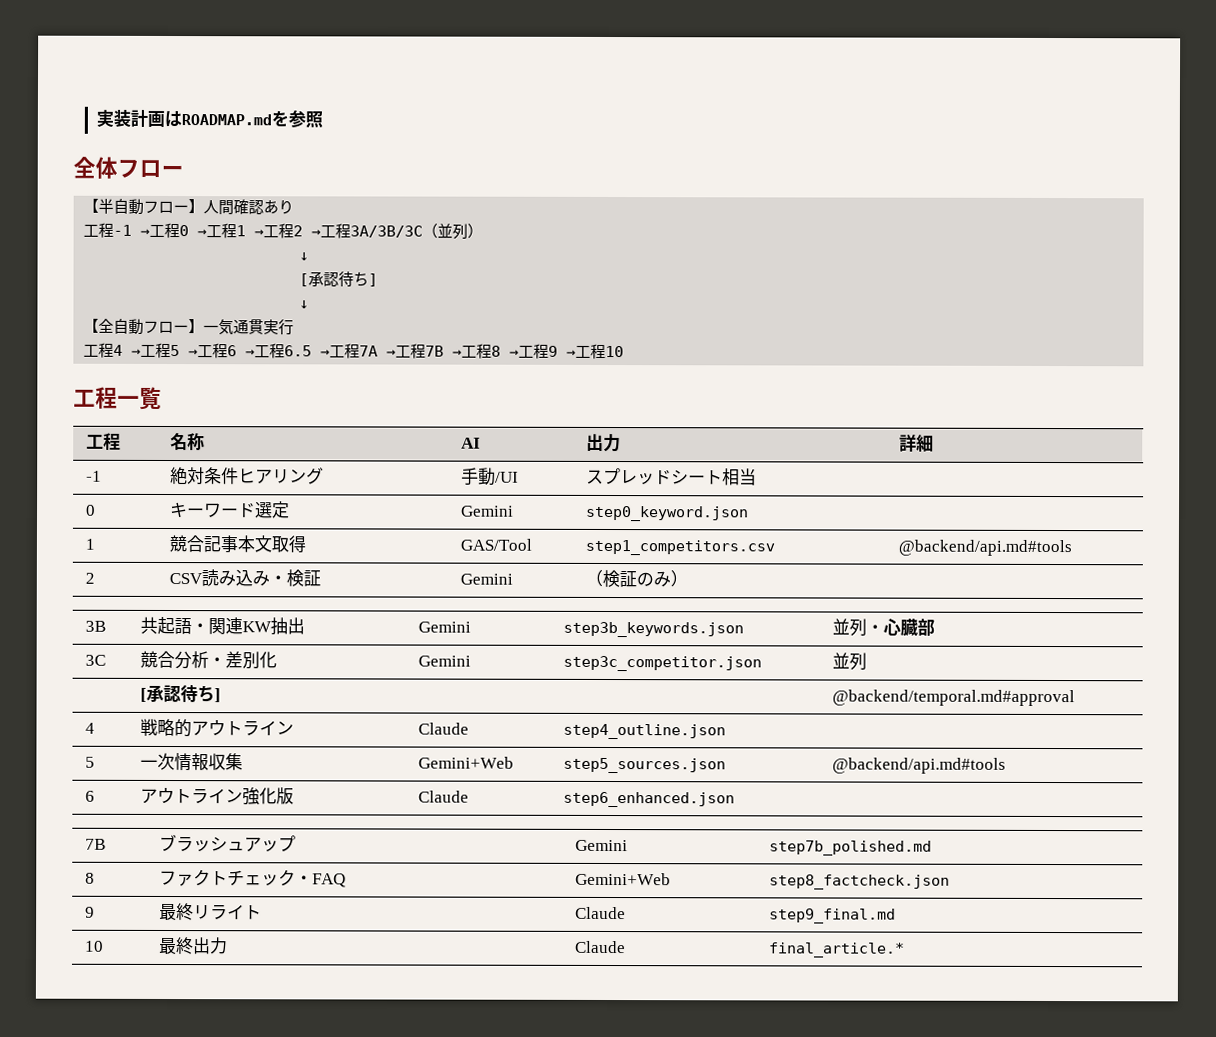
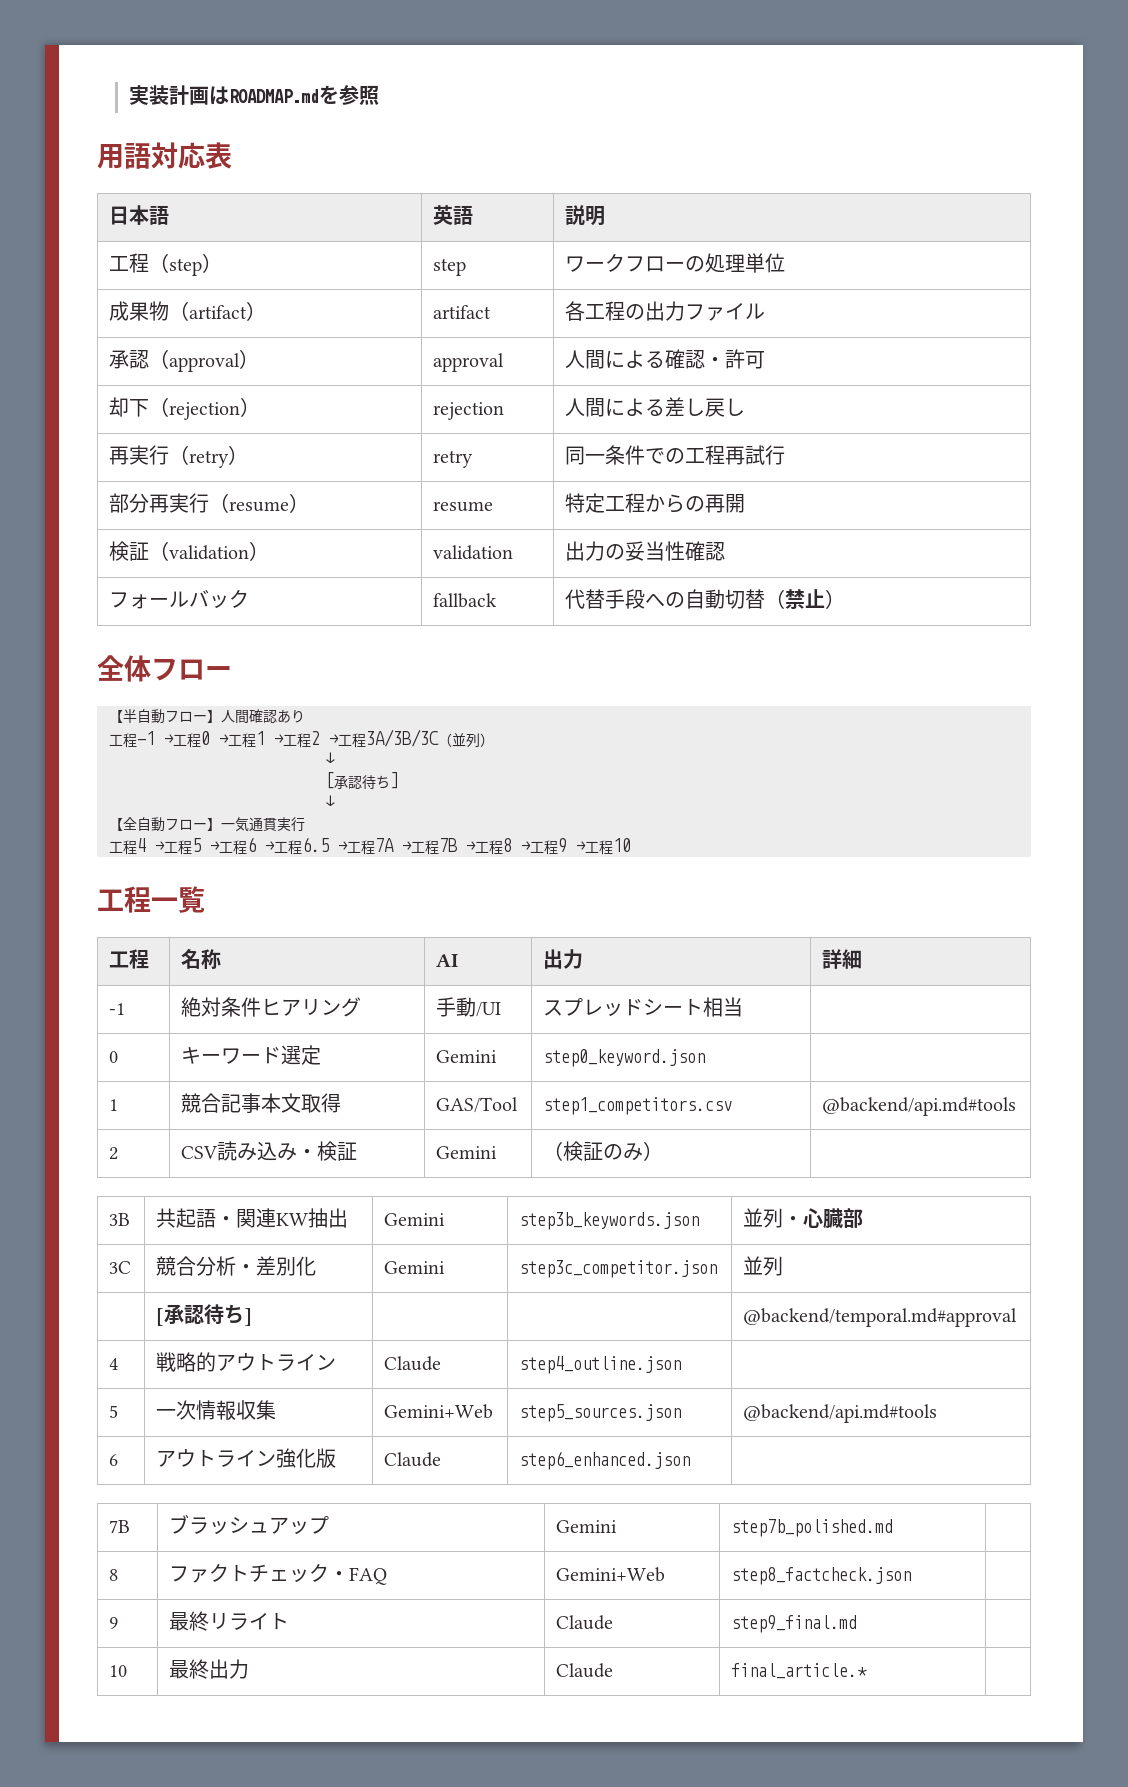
+ 用語対応表
+ 日本語 | 英語 | 説明
+ 工程（step） | step | ワークフローの処理単位
+ 成果物（artifact） | artifact | 各工程の出力ファイル
+ 承認（approval） | approval | 人間による確認・許可
+ 却下（rejection） | rejection | 人間による差し戻し
+ 再実行（retry） | retry | 同一条件での工程再試行
+ 部分再実行（resume） | resume | 特定工程からの再開
+ 検証（validation） | validation | 出力の妥当性確認
+ フォールバック | fallback | 代替手段への自動切替（禁止）

